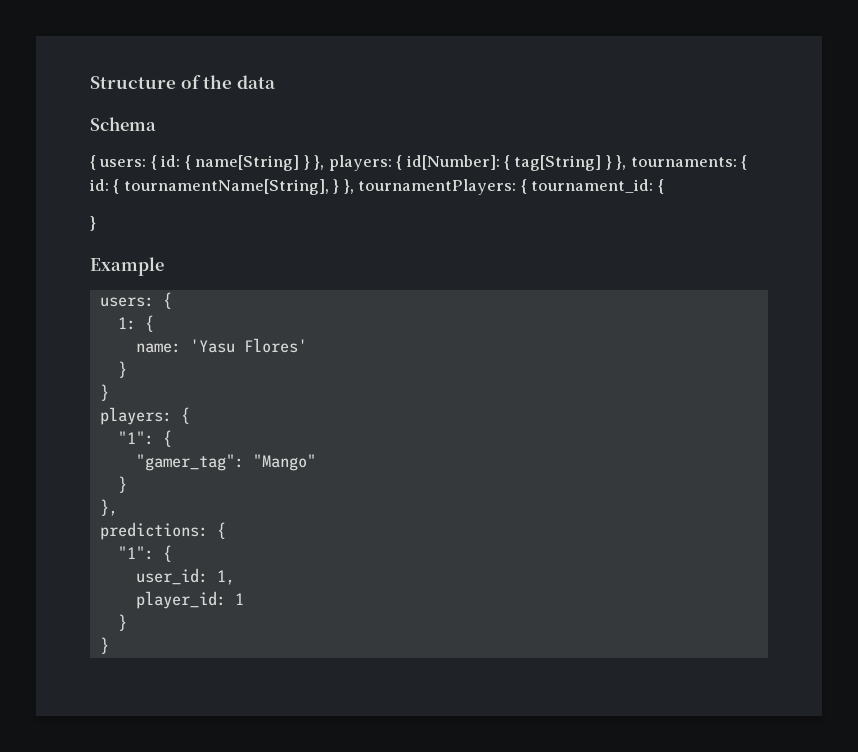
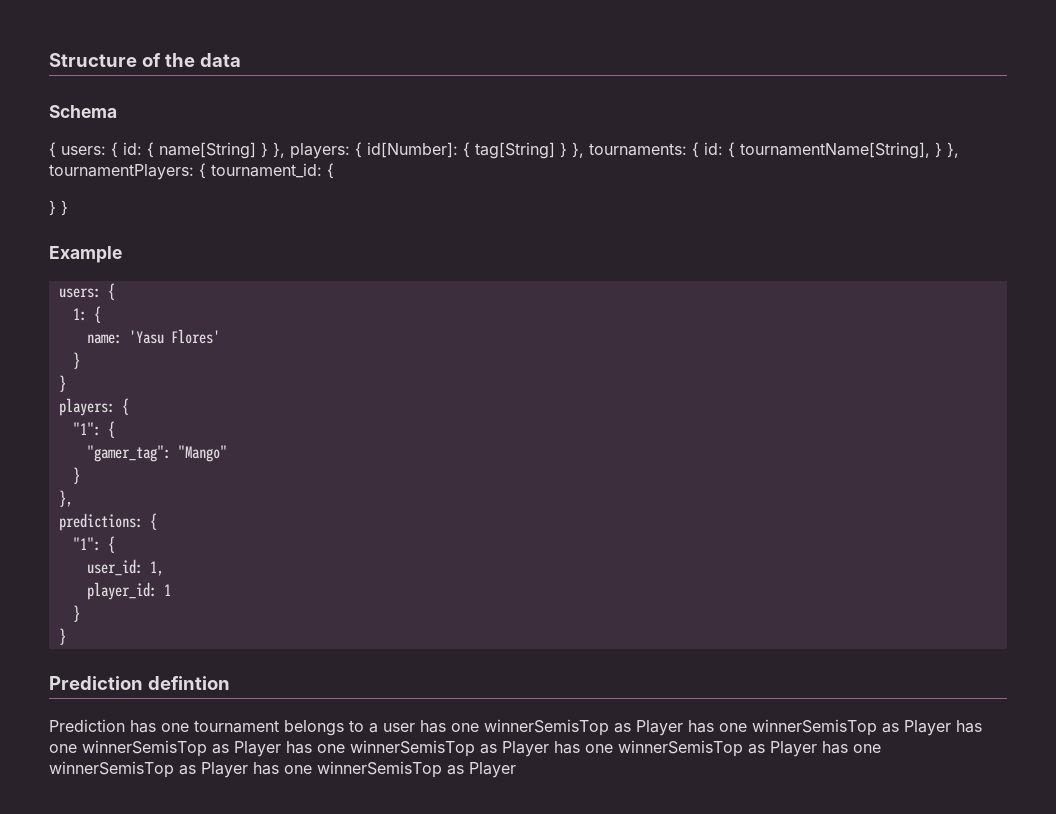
  { users: { id: { name[String] } }, players: { id[Number]: { tag[String] } }, tournaments: { id: { tournamentName[String], } }, tournamentPlayers: { tournament_id: {
- }
+ } }
+ Prediction defintion
+ Prediction has one tournament belongs to a user has one winnerSemisTop as Player has one winnerSemisTop as Player has one winnerSemisTop as Player has one winnerSemisTop as Player has one winnerSemisTop as Player has one winnerSemisTop as Player has one winnerSemisTop as Player

